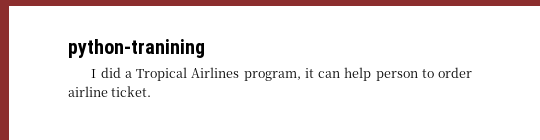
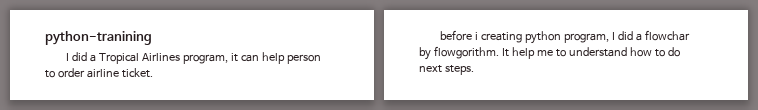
+ before i creating python program, I did a flowchar by flowgorithm. It help me to understand how to do next steps.

